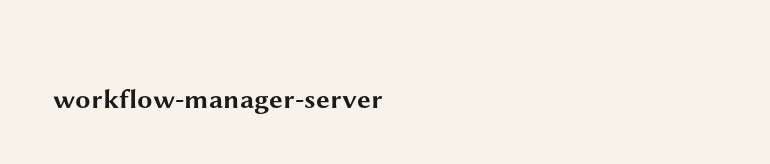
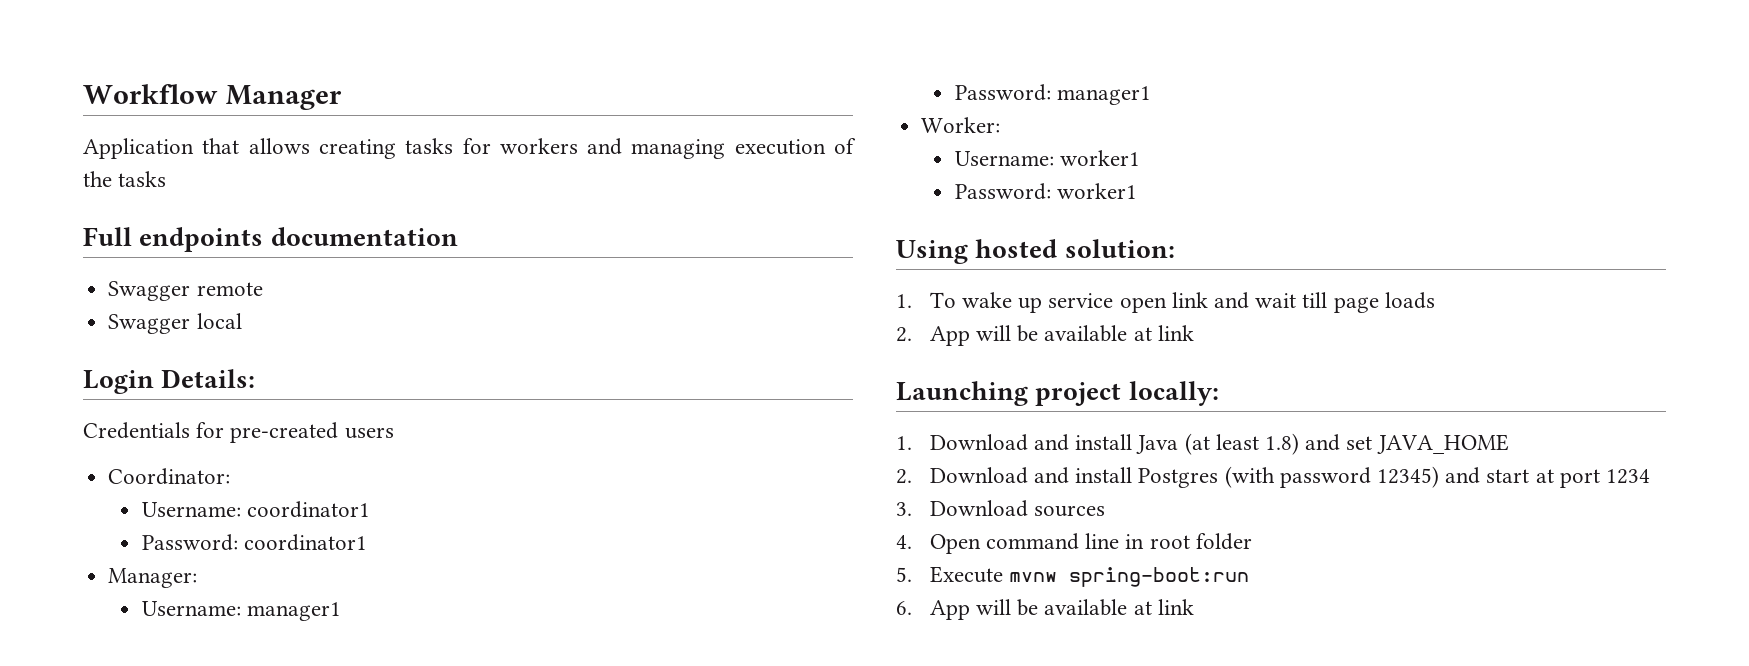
- workflow-manager-server
+ Workflow Manager
+ Application that allows creating tasks for workers and managing execution of the tasks
+ Full endpoints documentation
+ Swagger remote
+ Swagger local
+ Login Details:
+ Credentials for pre-created users
+ Coordinator:
+ Username: coordinator1
+ Password: coordinator1
+ Manager:
+ Username: manager1
+ Password: manager1
+ Worker:
+ Username: worker1
+ Password: worker1
+ Using hosted solution:
+ 1. To wake up service open link and wait till page loads
+ 2. App will be available at link
+ Launching project locally:
+ 1. Download and install Java (at least 1.8) and set JAVA_HOME
+ 2. Download and install Postgres (with password 12345) and start at port 1234
+ 3. Download sources
+ 4. Open command line in root folder
+ 5. Execute mvnw spring-boot:run
+ 6. App will be available at link

